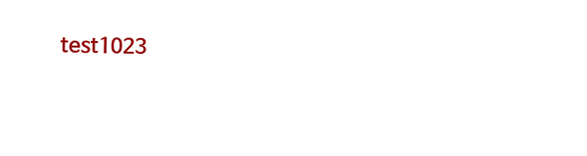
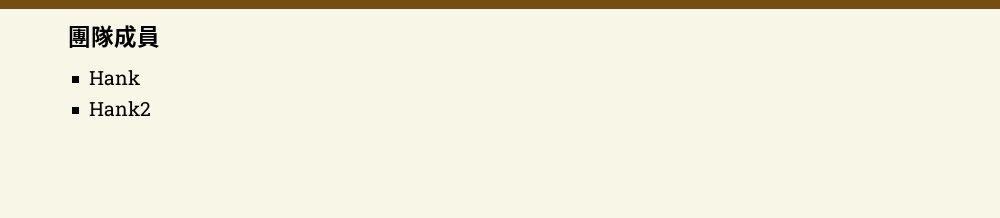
- test1023
+ 團隊成員
+ Hank
+ Hank2

